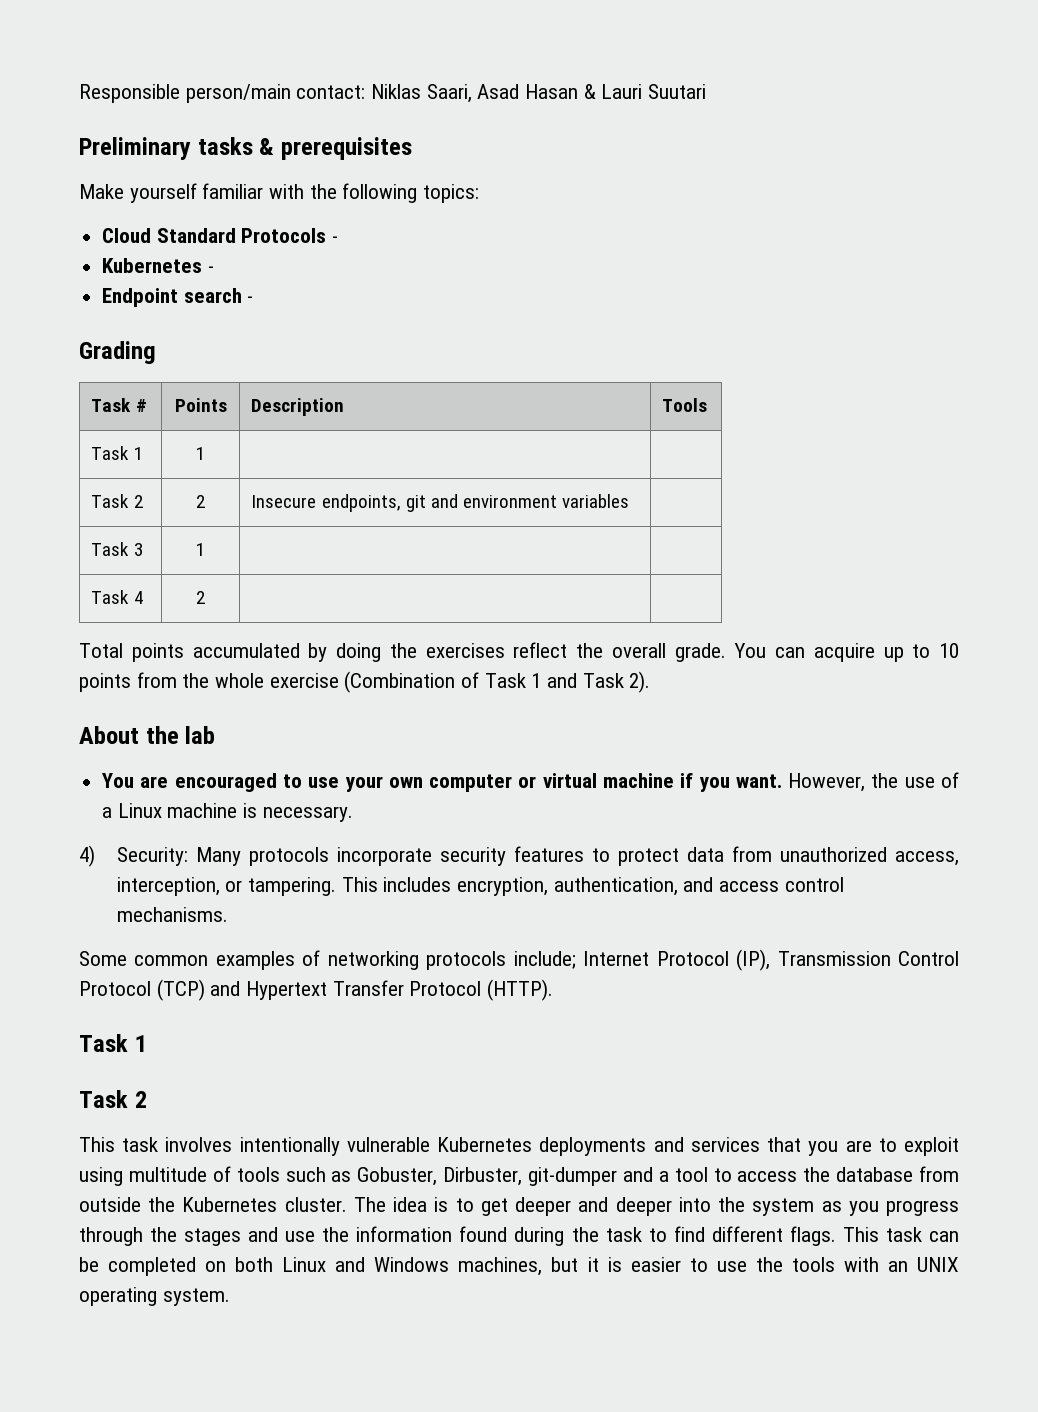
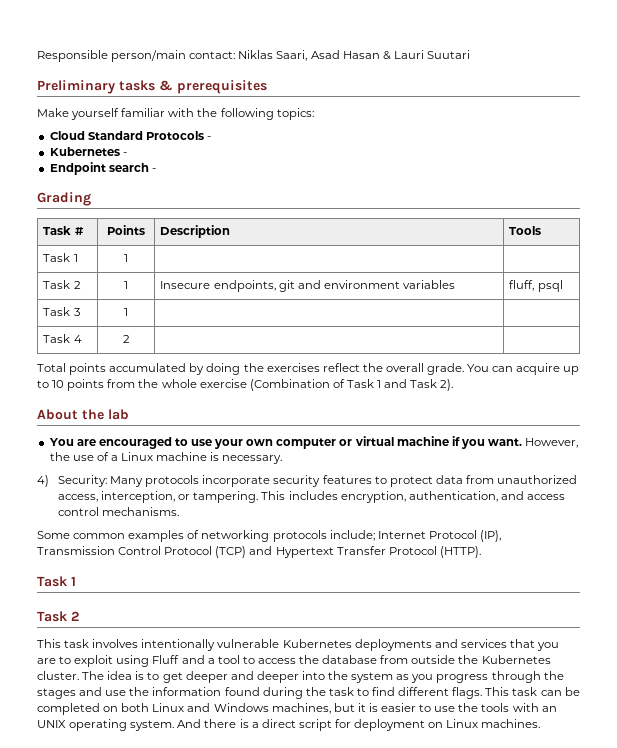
- Task 2 | 2 | Insecure endpoints, git and environment variables |
+ Task 2 | 1 | Insecure endpoints, git and environment variables | fluff, psql
- This task involves intentionally vulnerable Kubernetes deployments and services that you are to exploit using multitude of tools such as Gobuster, Dirbuster, git-dumper and a tool to access the database from outside the Kubernetes cluster.
+ This task involves intentionally vulnerable Kubernetes deployments and services that you are to exploit using Fluff and a tool to access the database from outside the Kubernetes cluster.
+ And there is a direct script for deployment on Linux machines.

